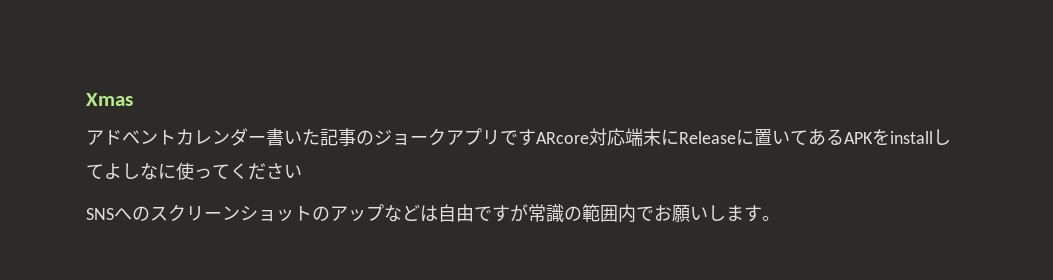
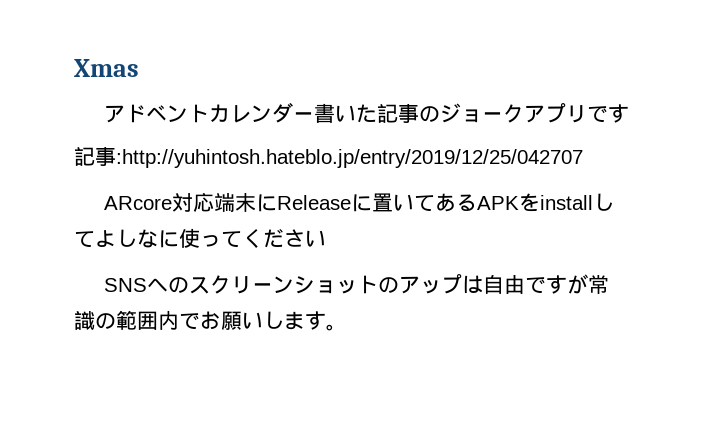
- アドベントカレンダー書いた記事のジョークアプリですARcore対応端末にReleaseに置いてあるAPKをinstallしてよしなに使ってください
+ アドベントカレンダー書いた記事のジョークアプリです
+ 記事:http://yuhintosh.hateblo.jp/entry/2019/12/25/042707
+ ARcore対応端末にReleaseに置いてあるAPKをinstallしてよしなに使ってください
- SNSへのスクリーンショットのアップなどは自由ですが常識の範囲内でお願いします。
+ SNSへのスクリーンショットのアップは自由ですが常識の範囲内でお願いします。

